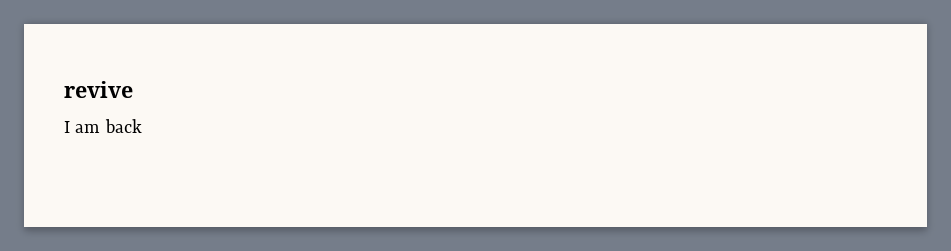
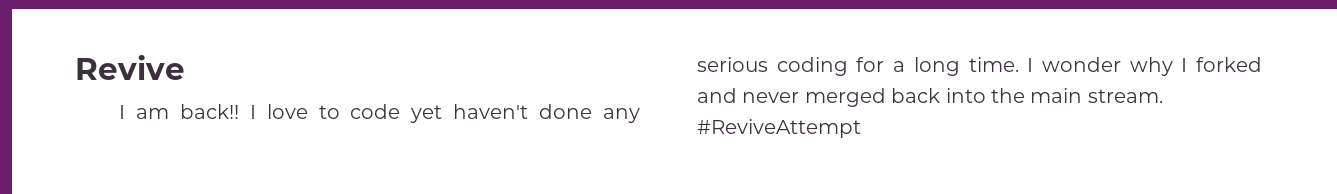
- revive
+ Revive
- I am back
+ I am back!! I love to code yet haven't done any serious coding for a long time. I wonder why I forked and never merged back into the main stream. #ReviveAttempt

